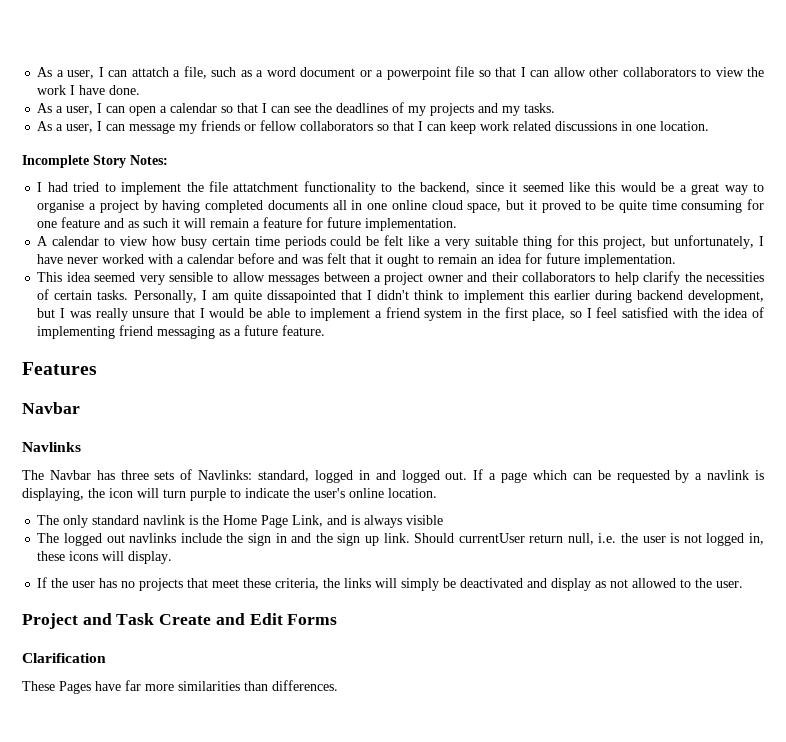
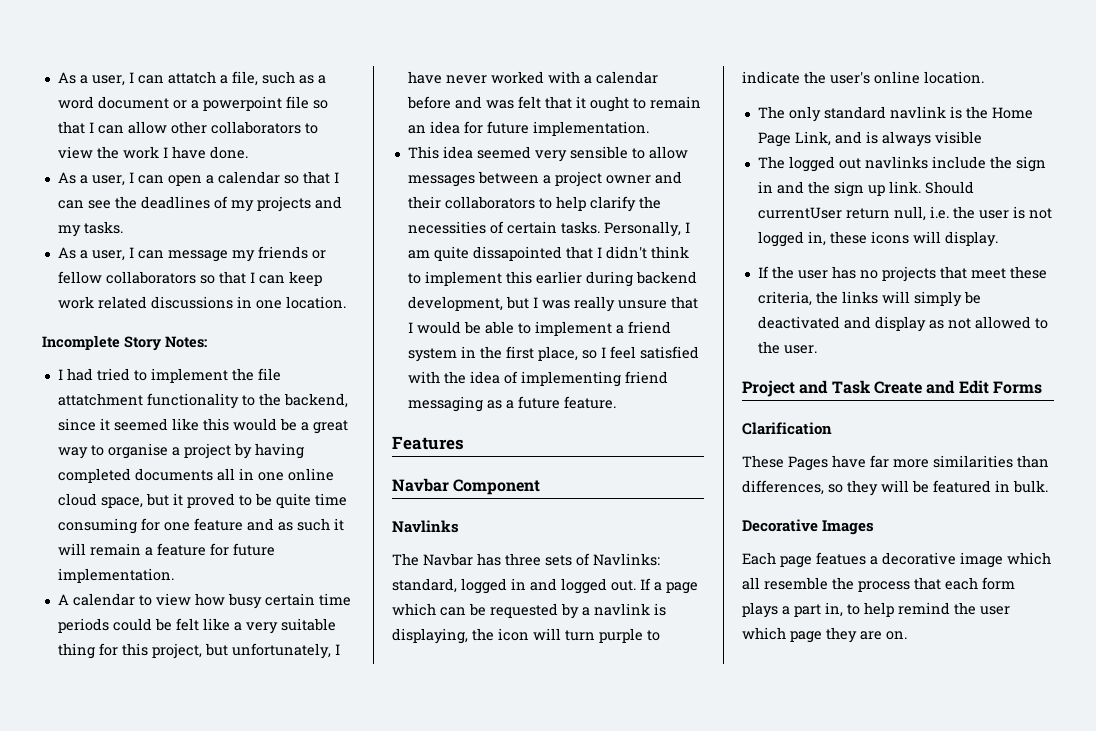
  Features
- Navbar
+ Navbar Component
- These Pages have far more similarities than differences.
+ These Pages have far more similarities than differences, so they will be featured in bulk.
+ Decorative Images
+ Each page featues a decorative image which all resemble the process that each form plays a part in, to help remind the user which page they are on.

